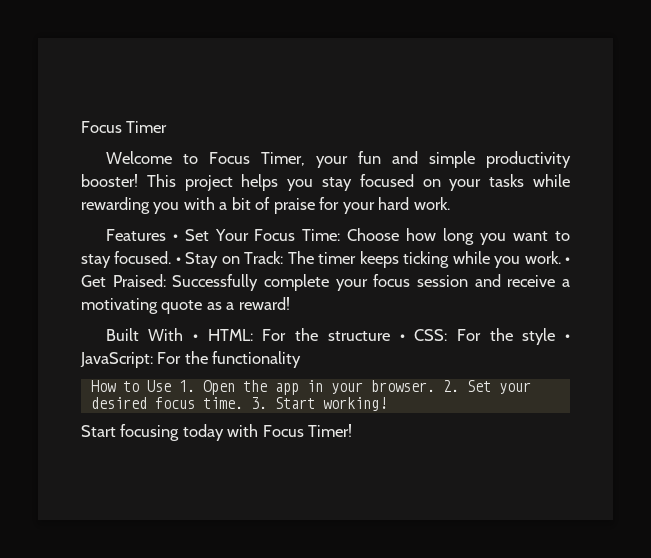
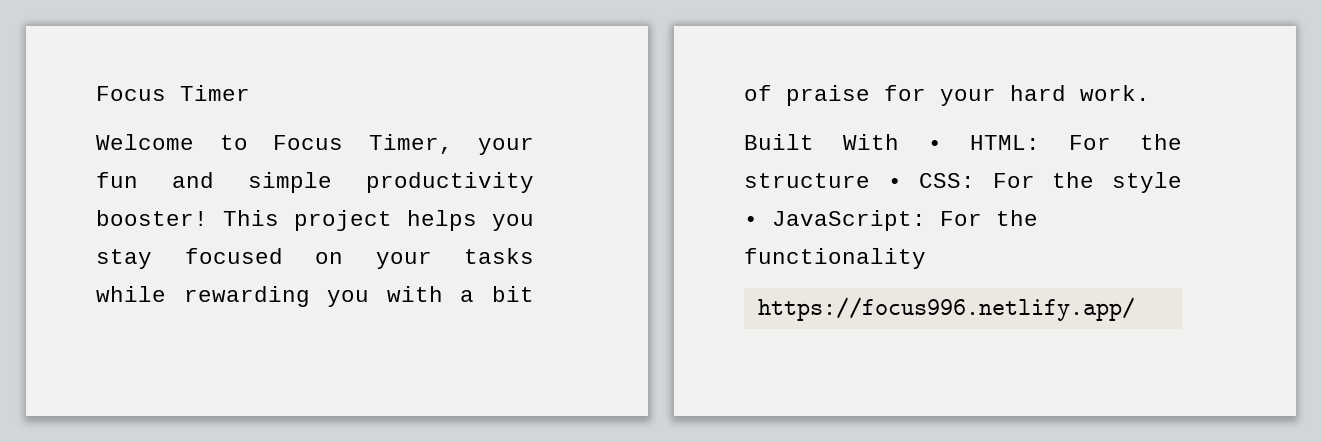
- Features • Set Your Focus Time: Choose how long you want to stay focused. • Stay on Track: The timer keeps ticking while you work. • Get Praised: Successfully complete your focus session and receive a motivating quote as a reward!
- How to Use 1. Open the app in your browser. 2. Set your desired focus time. 3. Start working!
- Start focusing today with Focus Timer!
+ https://focus996.netlify.app/

